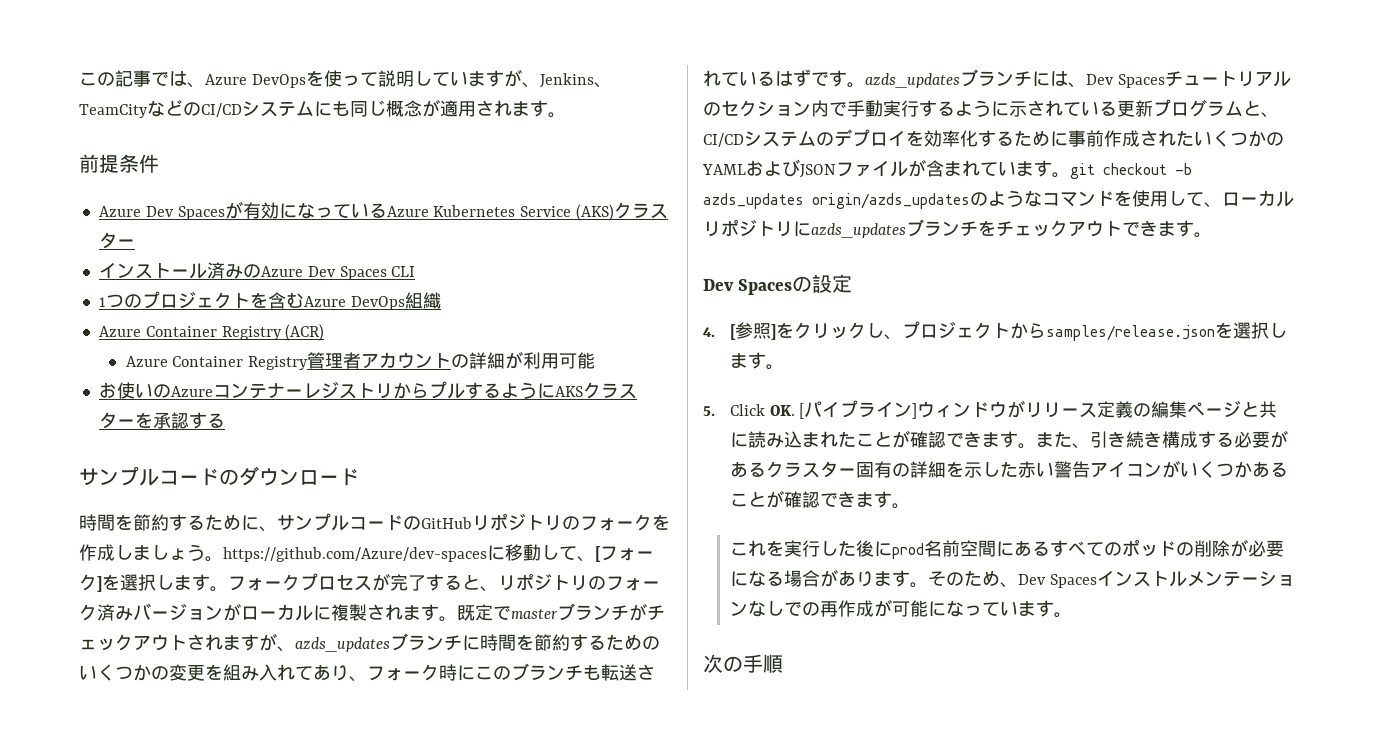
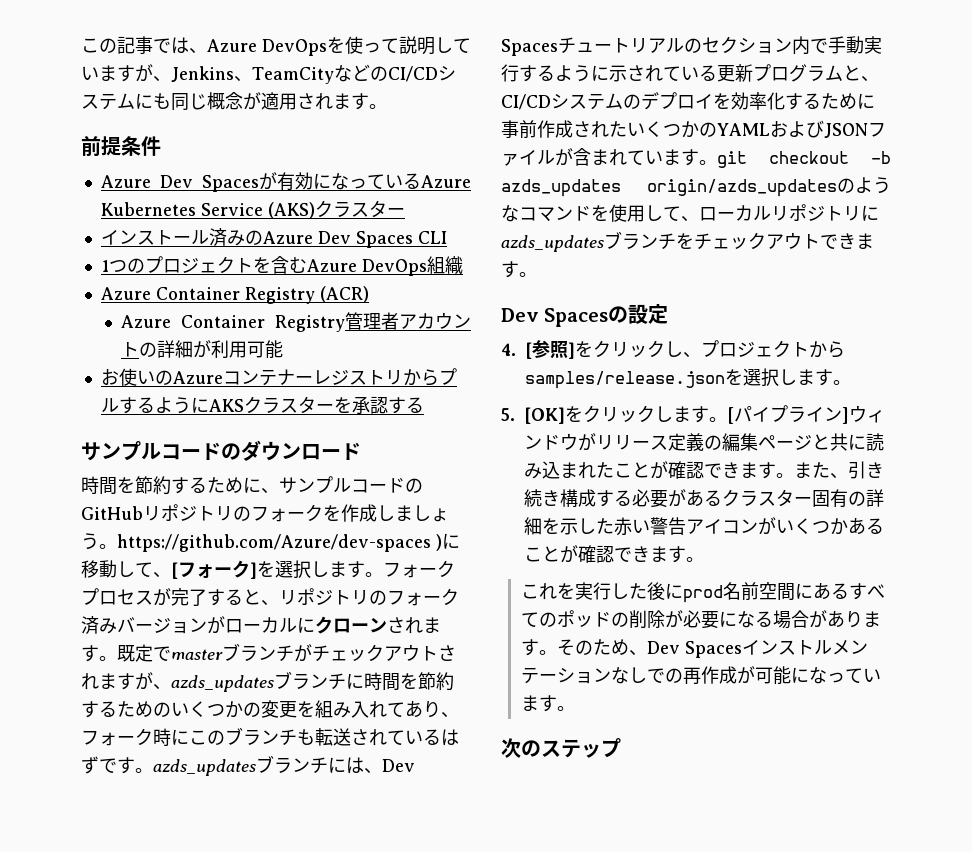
- 時間を節約するために、サンプルコードのGitHubリポジトリのフォークを作成しましょう。https://github.com/Azure/dev-spacesに移動して、[フォーク]を選択します。
+ 時間を節約するために、サンプルコードのGitHubリポジトリのフォークを作成しましょう。https://github.com/Azure/dev-spaces )に移動して、[フォーク]を選択します。
- フォークプロセスが完了すると、リポジトリのフォーク済みバージョンがローカルに複製されます。
+ フォークプロセスが完了すると、リポジトリのフォーク済みバージョンがローカルにクローンされます。
- 5. Click OK. [パイプライン]ウィンドウがリリース定義の編集ページと共に読み込まれたことが確認できます。
+ 5. [OK]をクリックします。[パイプライン]ウィンドウがリリース定義の編集ページと共に読み込まれたことが確認できます。
- 次の手順
+ 次のステップ

